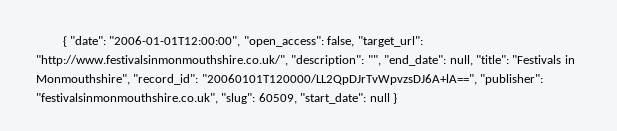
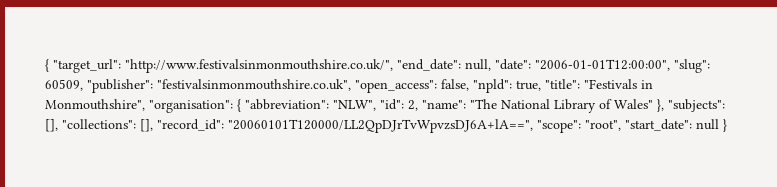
- { "date": "2006-01-01T12:00:00", "open_access": false, "target_url": "http://www.festivalsinmonmouthshire.co.uk/", "description": "", "end_date": null, "title": "Festivals in Monmouthshire", "record_id": "20060101T120000/LL2QpDJrTvWpvzsDJ6A+lA==", "publisher": "festivalsinmonmouthshire.co.uk", "slug": 60509, "start_date": null }
+ { "target_url": "http://www.festivalsinmonmouthshire.co.uk/", "end_date": null, "date": "2006-01-01T12:00:00", "slug": 60509, "publisher": "festivalsinmonmouthshire.co.uk", "open_access": false, "npld": true, "title": "Festivals in Monmouthshire", "organisation": { "abbreviation": "NLW", "id": 2, "name": "The National Library of Wales" }, "subjects": [], "collections": [], "record_id": "20060101T120000/LL2QpDJrTvWpvzsDJ6A+lA==", "scope": "root", "start_date": null }

